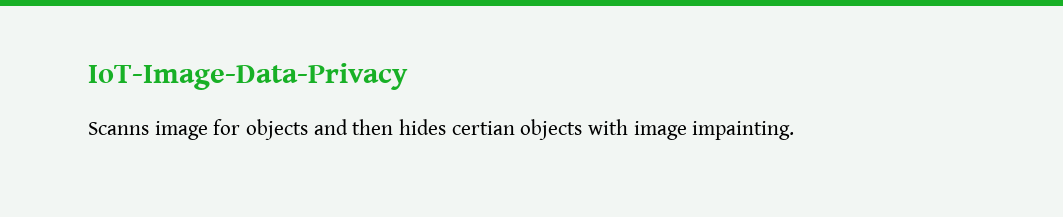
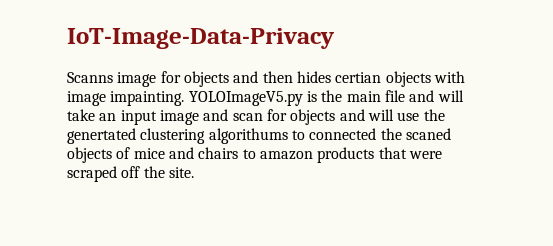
+ YOLOImageV5.py is the main file and will take an input image and scan for objects and will use the genertated clustering algorithums to connected the scaned objects of mice and chairs to amazon products that were scraped off the site.

